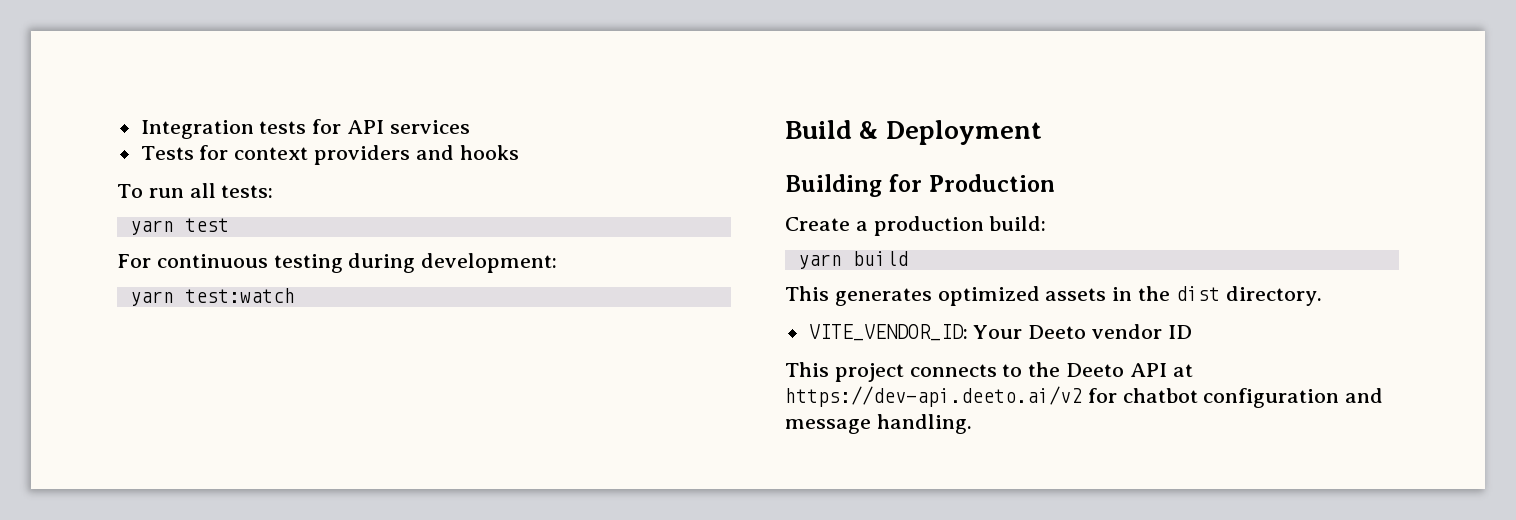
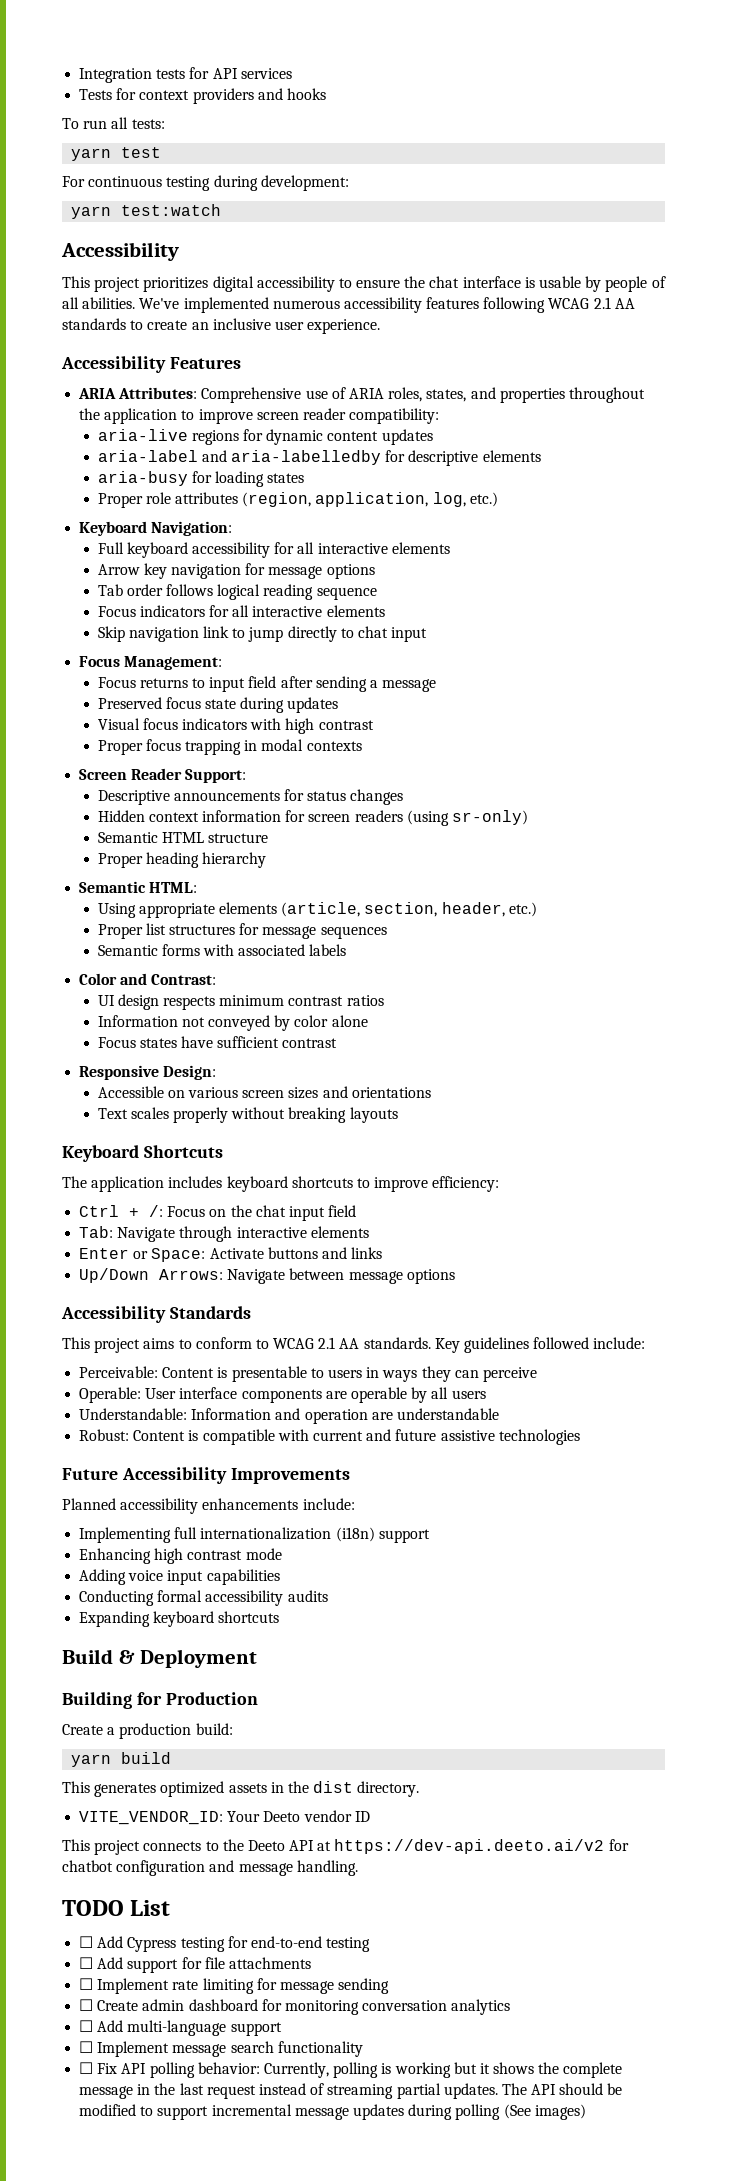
  yarn test:watch
+ Accessibility
+ This project prioritizes digital accessibility to ensure the chat interface is usable by people of all abilities. We've implemented numerous accessibility features following WCAG 2.1 AA standards to create an inclusive user experience.
+ Accessibility Features
+ ARIA Attributes: Comprehensive use of ARIA roles, states, and properties throughout the application to improve screen reader compatibility:
+ aria-live regions for dynamic content updates
+ aria-label and aria-labelledby for descriptive elements
+ aria-busy for loading states
+ Proper role attributes (region, application, log, etc.)
+ Keyboard Navigation:
+ Full keyboard accessibility for all interactive elements
+ Arrow key navigation for message options
+ Tab order follows logical reading sequence
+ Focus indicators for all interactive elements
+ Skip navigation link to jump directly to chat input
+ Focus Management:
+ Focus returns to input field after sending a message
+ Preserved focus state during updates
+ Visual focus indicators with high contrast
+ Proper focus trapping in modal contexts
+ Screen Reader Support:
+ Descriptive announcements for status changes
+ Hidden context information for screen readers (using sr-only)
+ Semantic HTML structure
+ Proper heading hierarchy
+ Semantic HTML:
+ Using appropriate elements (article, section, header, etc.)
+ Proper list structures for message sequences
+ Semantic forms with associated labels
+ Color and Contrast:
+ UI design respects minimum contrast ratios
+ Information not conveyed by color alone
+ Focus states have sufficient contrast
+ Responsive Design:
+ Accessible on various screen sizes and orientations
+ Text scales properly without breaking layouts
+ Keyboard Shortcuts
+ The application includes keyboard shortcuts to improve efficiency:
+ Ctrl + /: Focus on the chat input field
+ Tab: Navigate through interactive elements
+ Enter or Space: Activate buttons and links
+ Up/Down Arrows: Navigate between message options
+ Accessibility Standards
+ This project aims to conform to WCAG 2.1 AA standards. Key guidelines followed include:
+ Perceivable: Content is presentable to users in ways they can perceive
+ Operable: User interface components are operable by all users
+ Understandable: Information and operation are understandable
+ Robust: Content is compatible with current and future assistive technologies
+ Future Accessibility Improvements
+ Planned accessibility enhancements include:
+ Implementing full internationalization (i18n) support
+ Enhancing high contrast mode
+ Adding voice input capabilities
+ Conducting formal accessibility audits
+ Expanding keyboard shortcuts
+ TODO List
+ ☐ Add Cypress testing for end-to-end testing
+ ☐ Add support for file attachments
+ ☐ Implement rate limiting for message sending
+ ☐ Create admin dashboard for monitoring conversation analytics
+ ☐ Add multi-language support
+ ☐ Implement message search functionality
+ ☐ Fix API polling behavior: Currently, polling is working but it shows the complete message in the last request instead of streaming partial updates. The API should be modified to support incremental message updates during polling (See images)

